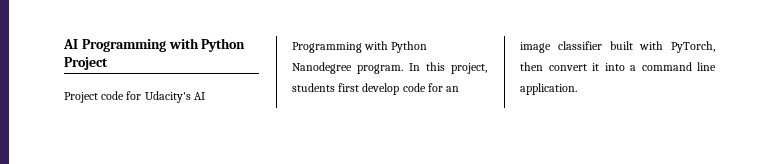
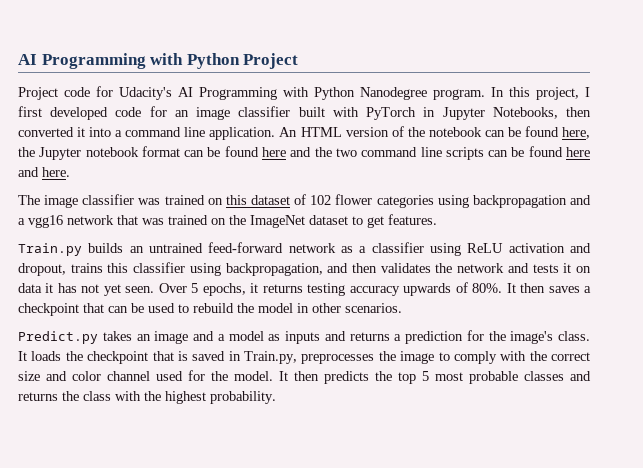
- In this project, students first develop code for an image classifier built with PyTorch, then convert it into a command line application.
+ In this project, I first developed code for an image classifier built with PyTorch in Jupyter Notebooks, then converted it into a command line application.
+ An HTML version of the notebook can be found here, the Jupyter notebook format can be found here and the two command line scripts can be found here and here.
+ The image classifier was trained on this dataset of 102 flower categories using backpropagation and a vgg16 network that was trained on the ImageNet dataset to get features.
+ Train.py builds an untrained feed-forward network as a classifier using ReLU activation and dropout, trains this classifier using backpropagation, and then validates the network and tests it on data it has not yet seen. Over 5 epochs, it returns testing accuracy upwards of 80%. It then saves a checkpoint that can be used to rebuild the model in other scenarios.
+ Predict.py takes an image and a model as inputs and returns a prediction for the image's class. It loads the checkpoint that is saved in Train.py, preprocesses the image to comply with the correct size and color channel used for the model. It then predicts the top 5 most probable classes and returns the class with the highest probability.

